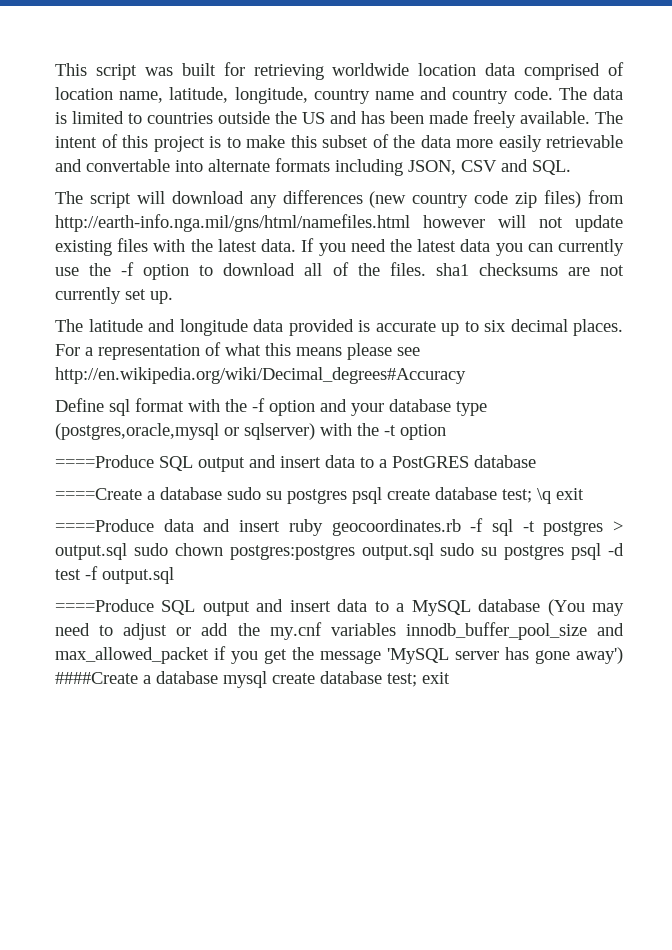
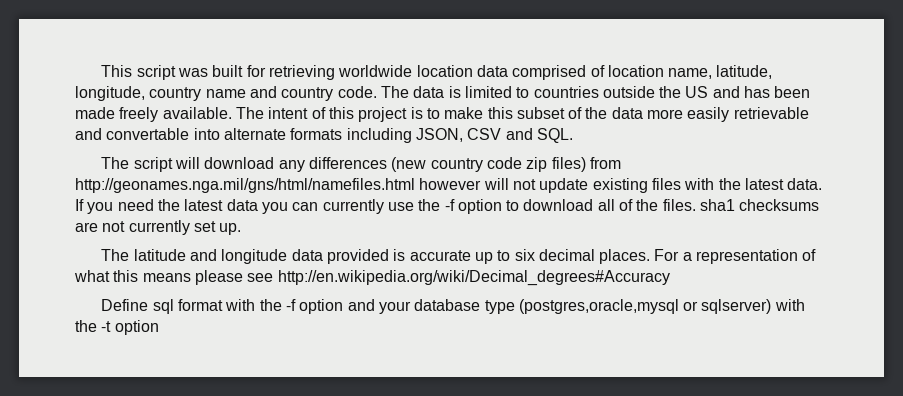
- The script will download any differences (new country code zip files) from http://earth-info.nga.mil/gns/html/namefiles.html however will not update existing files with the latest data.
+ The script will download any differences (new country code zip files) from http://geonames.nga.mil/gns/html/namefiles.html however will not update existing files with the latest data.
- ====Produce SQL output and insert data to a PostGRES database
- ====Create a database sudo su postgres psql create database test; \q exit
- ====Produce data and insert ruby geocoordinates.rb -f sql -t postgres > output.sql sudo chown postgres:postgres output.sql sudo su postgres psql -d test -f output.sql
- ====Produce SQL output and insert data to a MySQL database (You may need to adjust or add the my.cnf variables innodb_buffer_pool_size and max_allowed_packet if you get the message 'MySQL server has gone away') ####Create a database mysql create database test; exit

